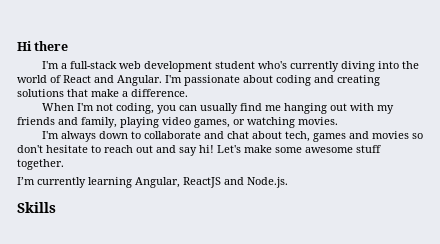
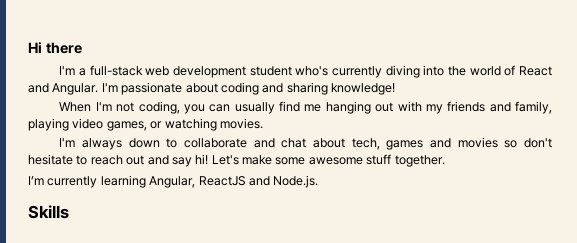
- I'm passionate about coding and creating solutions that make a difference.
+ I'm passionate about coding and sharing knowledge!

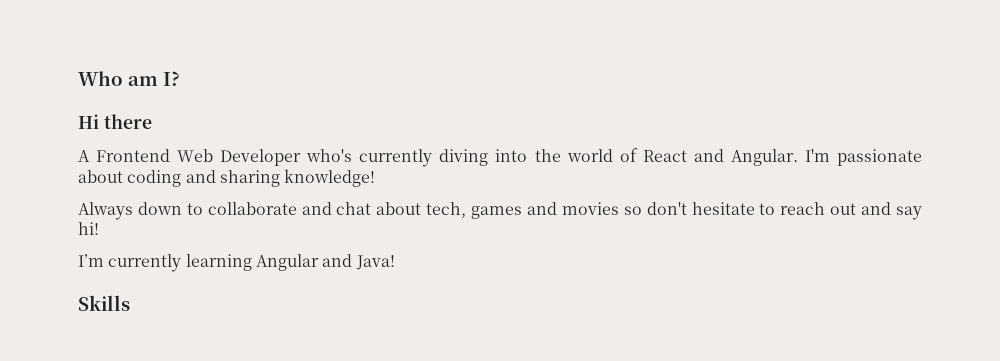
+ Who am I?
- I'm a full-stack web development student who's currently diving into the world of React and Angular.
+ A Frontend Web Developer who's currently diving into the world of React and Angular.
- When I'm not coding, you can usually find me hanging out with my friends and family, playing video games, or watching movies.
- I'm always down to collaborate and chat about tech, games and movies so don't hesitate to reach out and say hi! Let's make some awesome stuff together.
+ Always down to collaborate and chat about tech, games and movies so don't hesitate to reach out and say hi!
- I’m currently learning Angular, ReactJS and Node.js.
+ I’m currently learning Angular and Java!

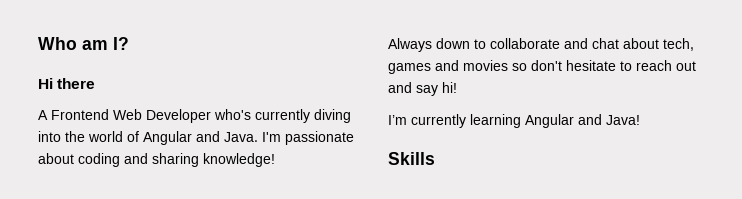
- A Frontend Web Developer who's currently diving into the world of React and Angular.
+ A Frontend Web Developer who's currently diving into the world of Angular and Java.

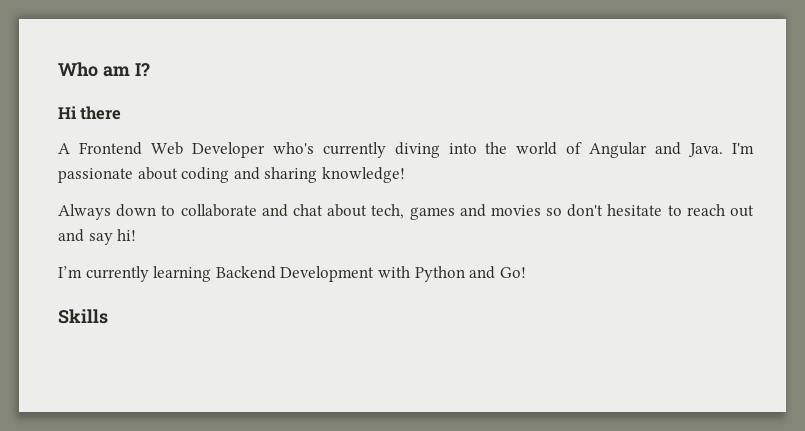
- I’m currently learning Angular and Java!
+ I’m currently learning Backend Development with Python and Go!

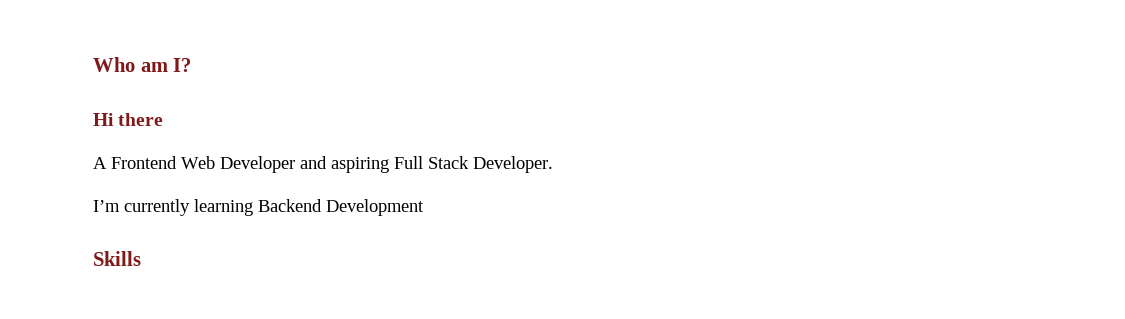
- A Frontend Web Developer who's currently diving into the world of Angular and Java. I'm passionate about coding and sharing knowledge!
- Always down to collaborate and chat about tech, games and movies so don't hesitate to reach out and say hi!
+ A Frontend Web Developer and aspiring Full Stack Developer.
- I’m currently learning Backend Development with Python and Go!
+ I’m currently learning Backend Development

